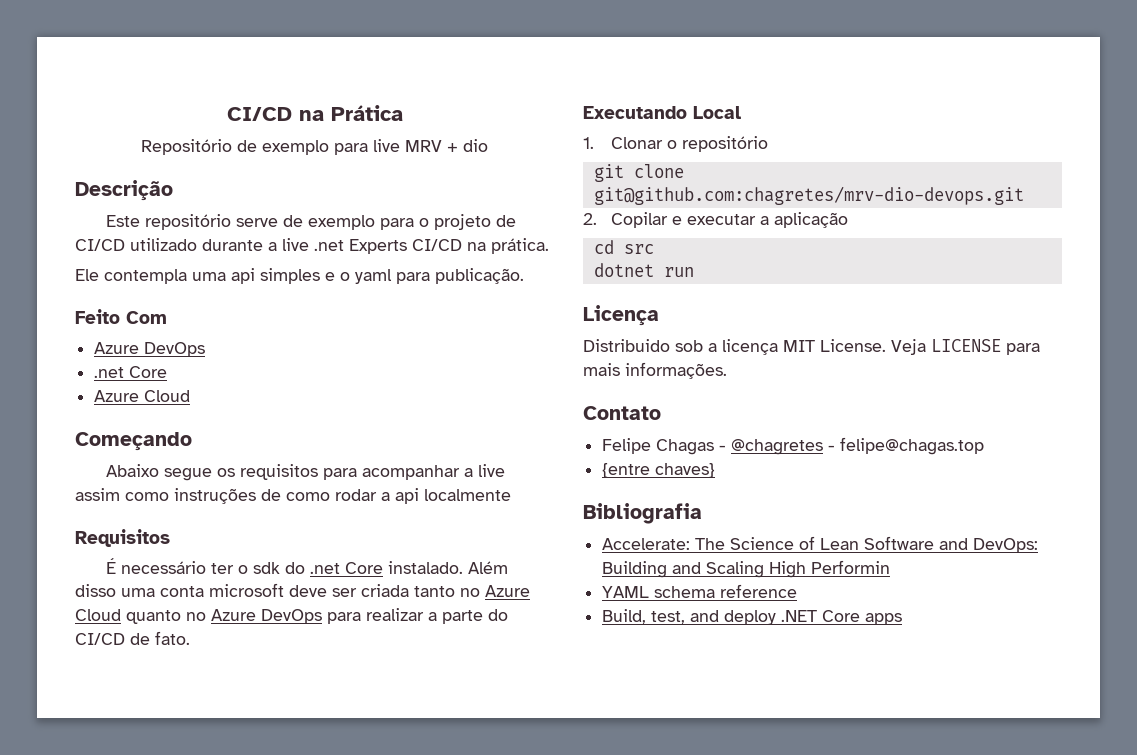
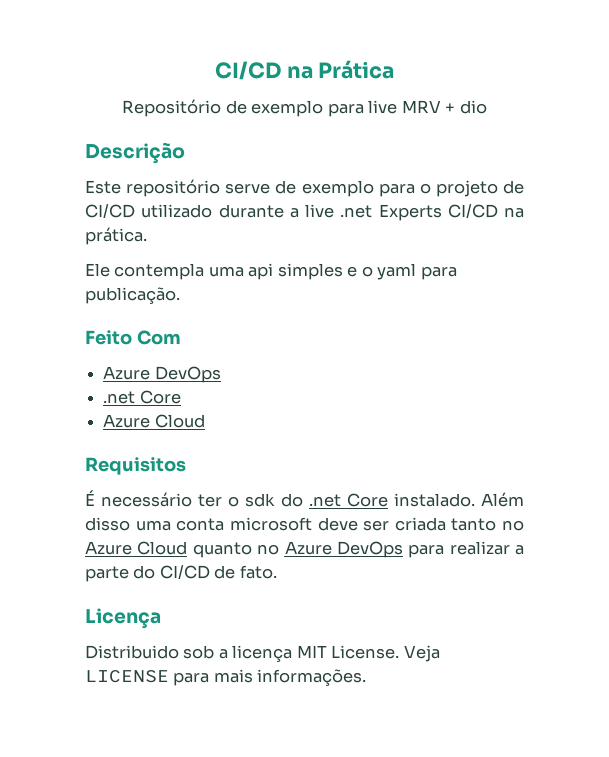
- Começando
- Abaixo segue os requisitos para acompanhar a live assim como instruções de como rodar a api localmente
- Executando Local
- 1. Clonar o repositório
- git clone git@github.com:chagretes/mrv-dio-devops.git
- 2. Copilar e executar a aplicação
- cd src
- dotnet run
- Contato
- Felipe Chagas - @chagretes - felipe@chagas.top
- {entre chaves}
- Bibliografia
- Accelerate: The Science of Lean Software and DevOps: Building and Scaling High Performin
- YAML schema reference
- Build, test, and deploy .NET Core apps

